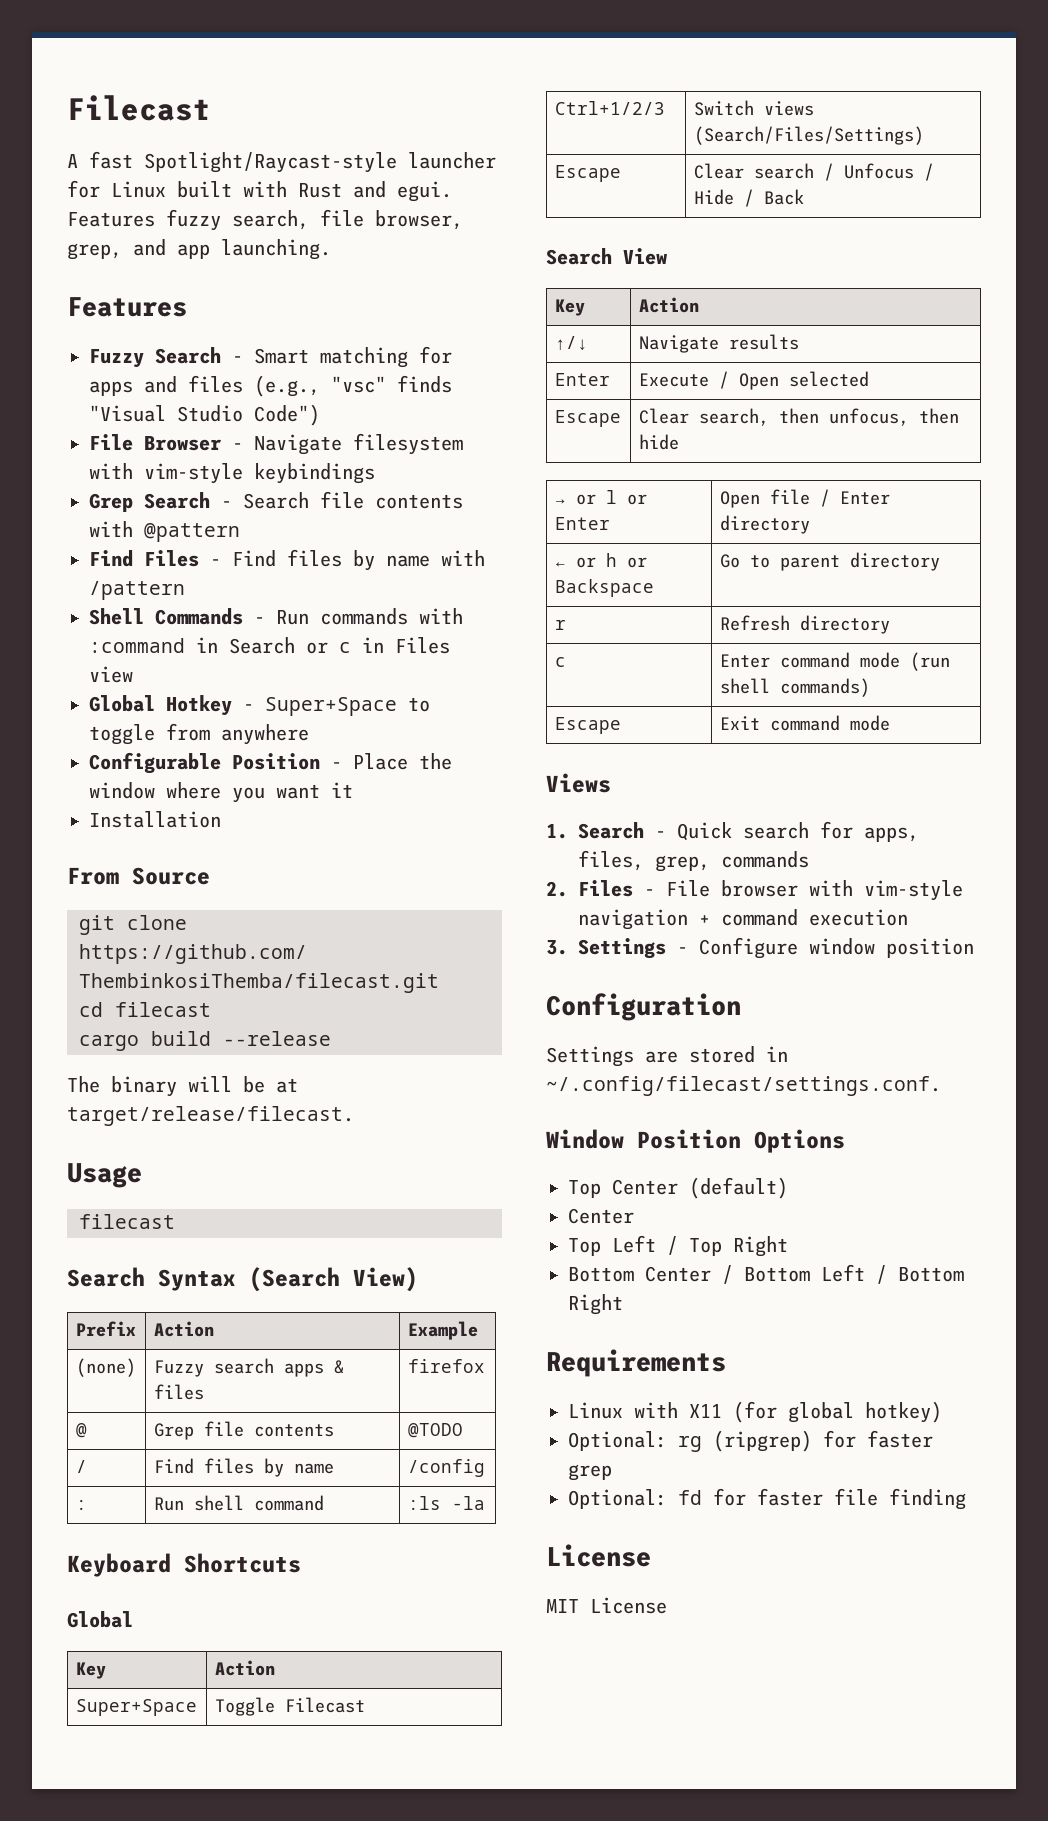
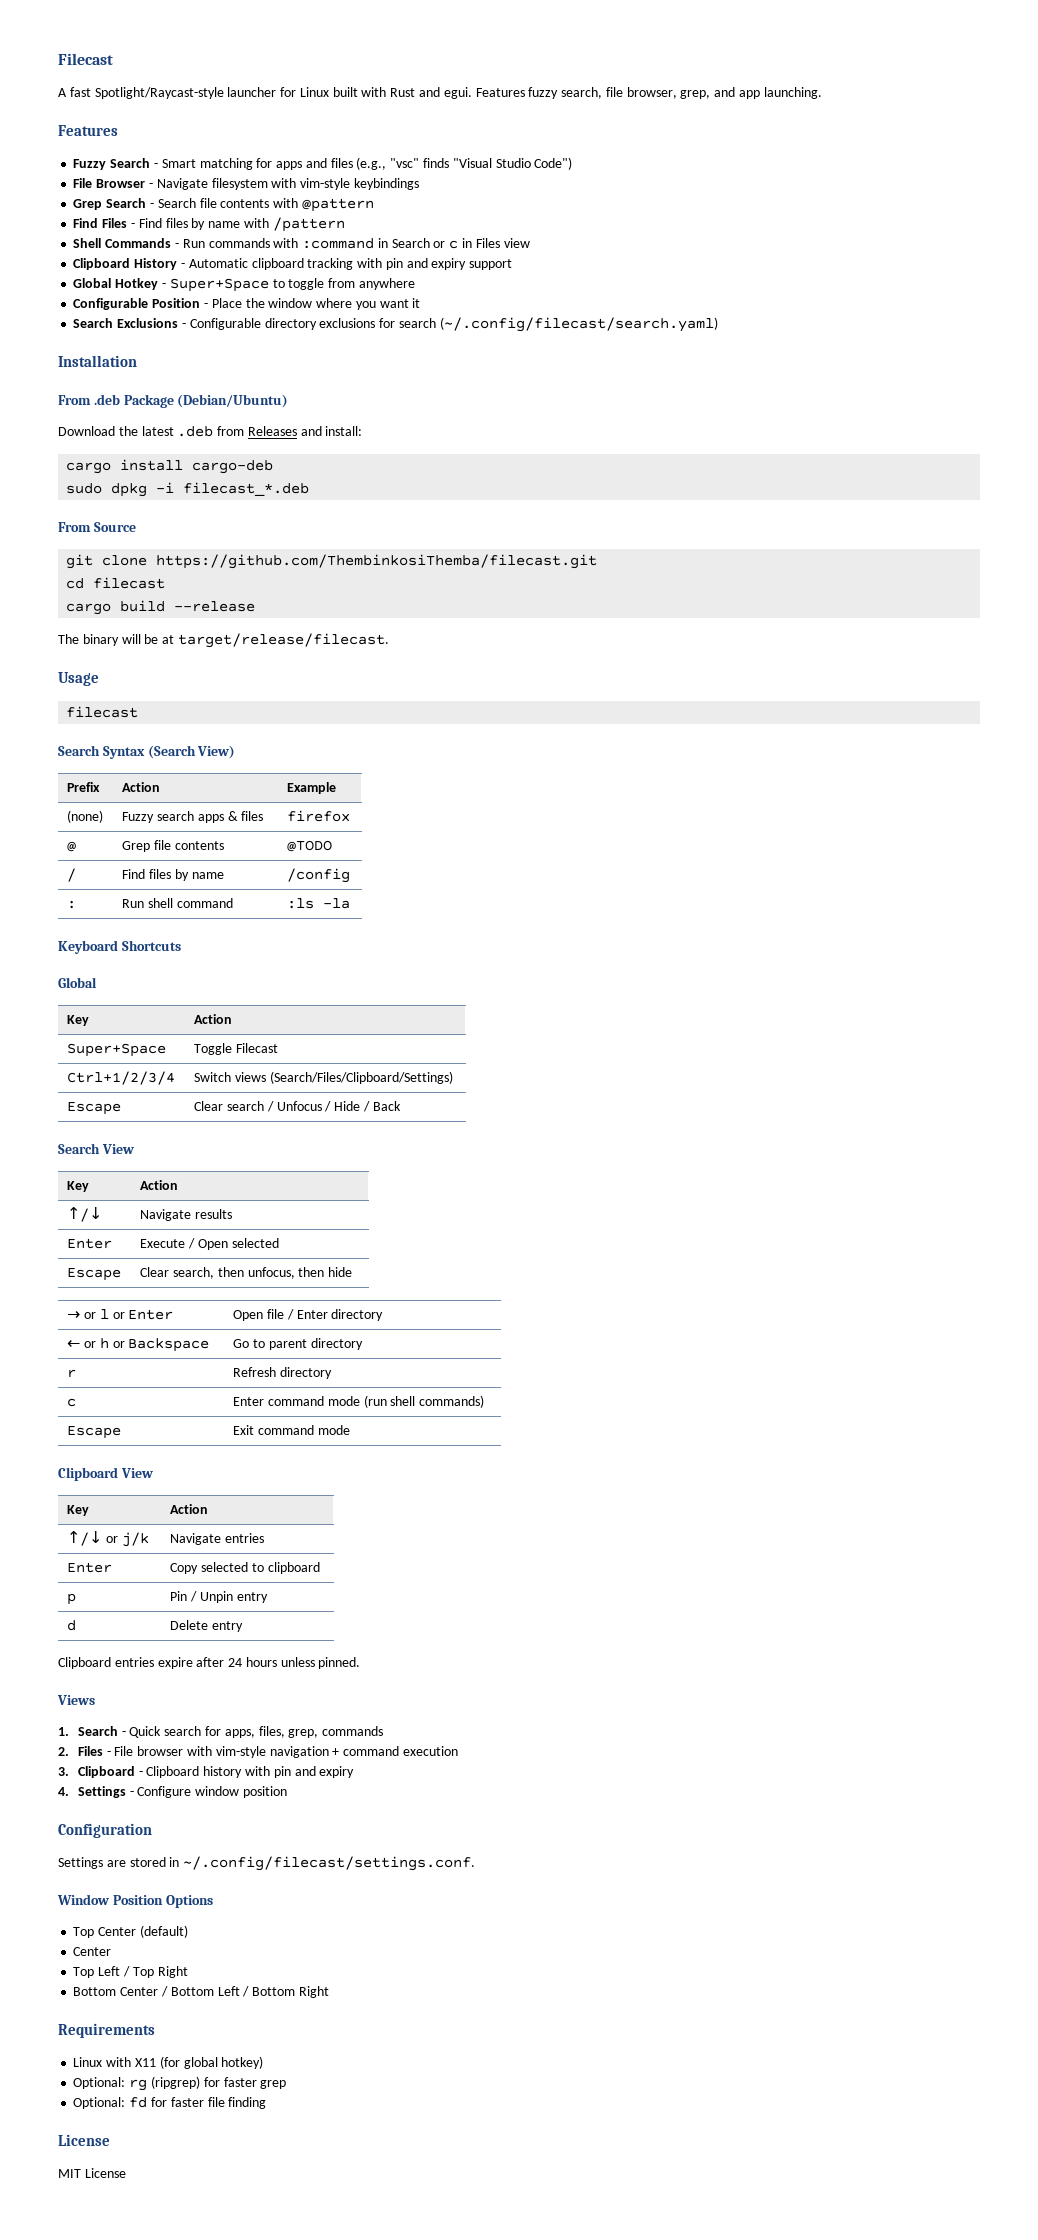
+ Clipboard History - Automatic clipboard tracking with pin and expiry support
+ Search Exclusions - Configurable directory exclusions for search (~/.config/filecast/search.yaml)
  Installation
+ From .deb Package (Debian/Ubuntu)
+ Download the latest .deb from Releases and install:
+ cargo install cargo-deb
+ sudo dpkg -i filecast_*.deb
- Ctrl+1/2/3 | Switch views (Search/Files/Settings)
+ Ctrl+1/2/3/4 | Switch views (Search/Files/Clipboard/Settings)
+ Clipboard View
+ Key | Action
+ ↑/↓ or j/k | Navigate entries
+ Enter | Copy selected to clipboard
+ p | Pin / Unpin entry
+ d | Delete entry
+ Clipboard entries expire after 24 hours unless pinned.
- 3. Settings - Configure window position
+ 3. Clipboard - Clipboard history with pin and expiry
+ 4. Settings - Configure window position

